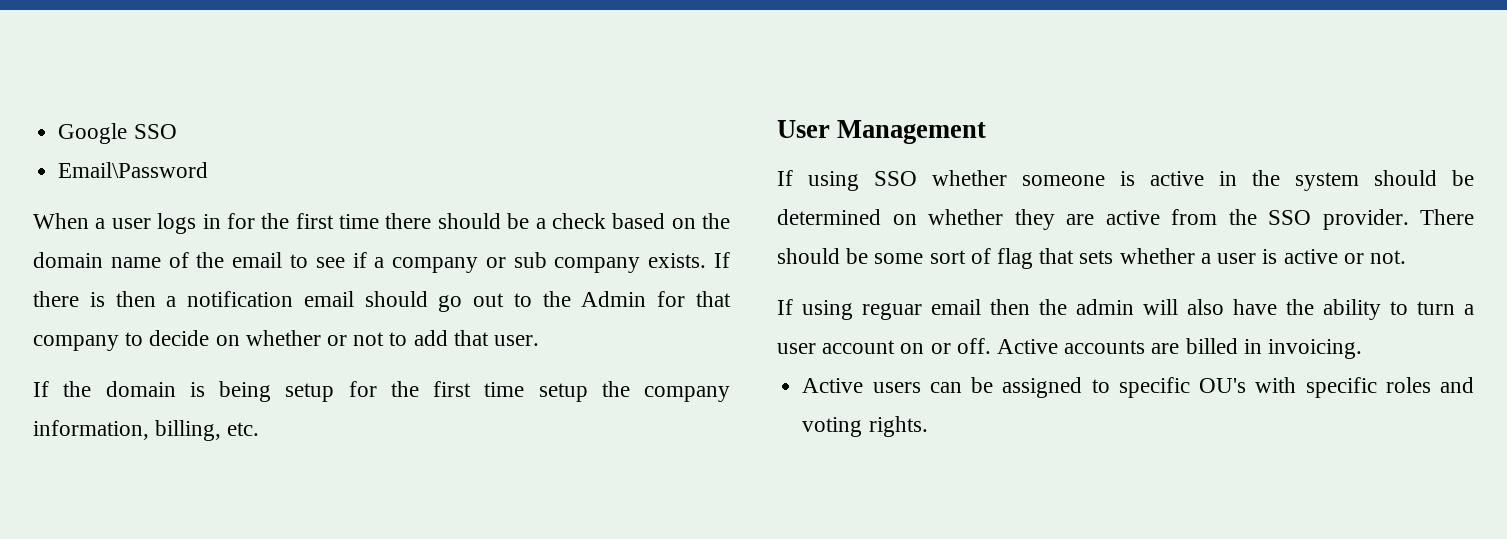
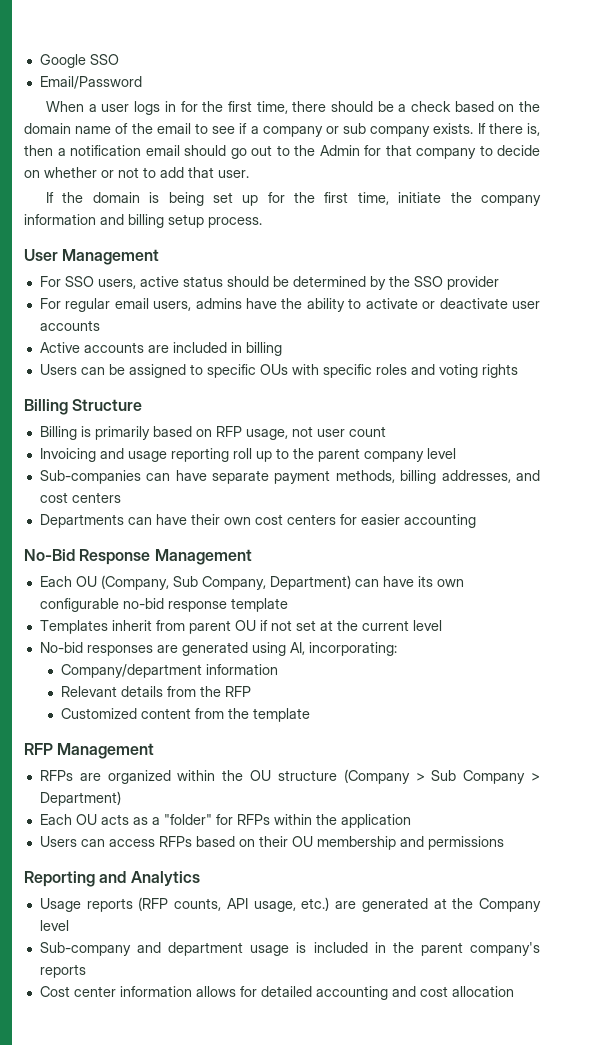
- Email\Password
+ Email/Password
- When a user logs in for the first time there should be a check based on the domain name of the email to see if a company or sub company exists.
+ When a user logs in for the first time, there should be a check based on the domain name of the email to see if a company or sub company exists.
- If there is then a notification email should go out to the Admin for that company to decide on whether or not to add that user.
+ If there is, then a notification email should go out to the Admin for that company to decide on whether or not to add that user.
- If the domain is being setup for the first time setup the company information, billing, etc.
+ If the domain is being set up for the first time, initiate the company information and billing setup process.
  User Management
- If using SSO whether someone is active in the system should be determined on whether they are active from the SSO provider. There should be some sort of flag that sets whether a user is active or not.
- If using reguar email then the admin will also have the ability to turn a user account on or off. Active accounts are billed in invoicing.
- Active users can be assigned to specific OU's with specific roles and voting rights.
+ For SSO users, active status should be determined by the SSO provider
+ For regular email users, admins have the ability to activate or deactivate user accounts
+ Active accounts are included in billing
+ Users can be assigned to specific OUs with specific roles and voting rights
+ Billing Structure
+ Billing is primarily based on RFP usage, not user count
+ Invoicing and usage reporting roll up to the parent company level
+ Sub-companies can have separate payment methods, billing addresses, and cost centers
+ Departments can have their own cost centers for easier accounting
+ No-Bid Response Management
+ Each OU (Company, Sub Company, Department) can have its own configurable no-bid response template
+ Templates inherit from parent OU if not set at the current level
+ No-bid responses are generated using AI, incorporating:
+ Company/department information
+ Relevant details from the RFP
+ Customized content from the template
+ RFP Management
+ RFPs are organized within the OU structure (Company > Sub Company > Department)
+ Each OU acts as a "folder" for RFPs within the application
+ Users can access RFPs based on their OU membership and permissions
+ Reporting and Analytics
+ Usage reports (RFP counts, API usage, etc.) are generated at the Company level
+ Sub-company and department usage is included in the parent company's reports
+ Cost center information allows for detailed accounting and cost allocation

